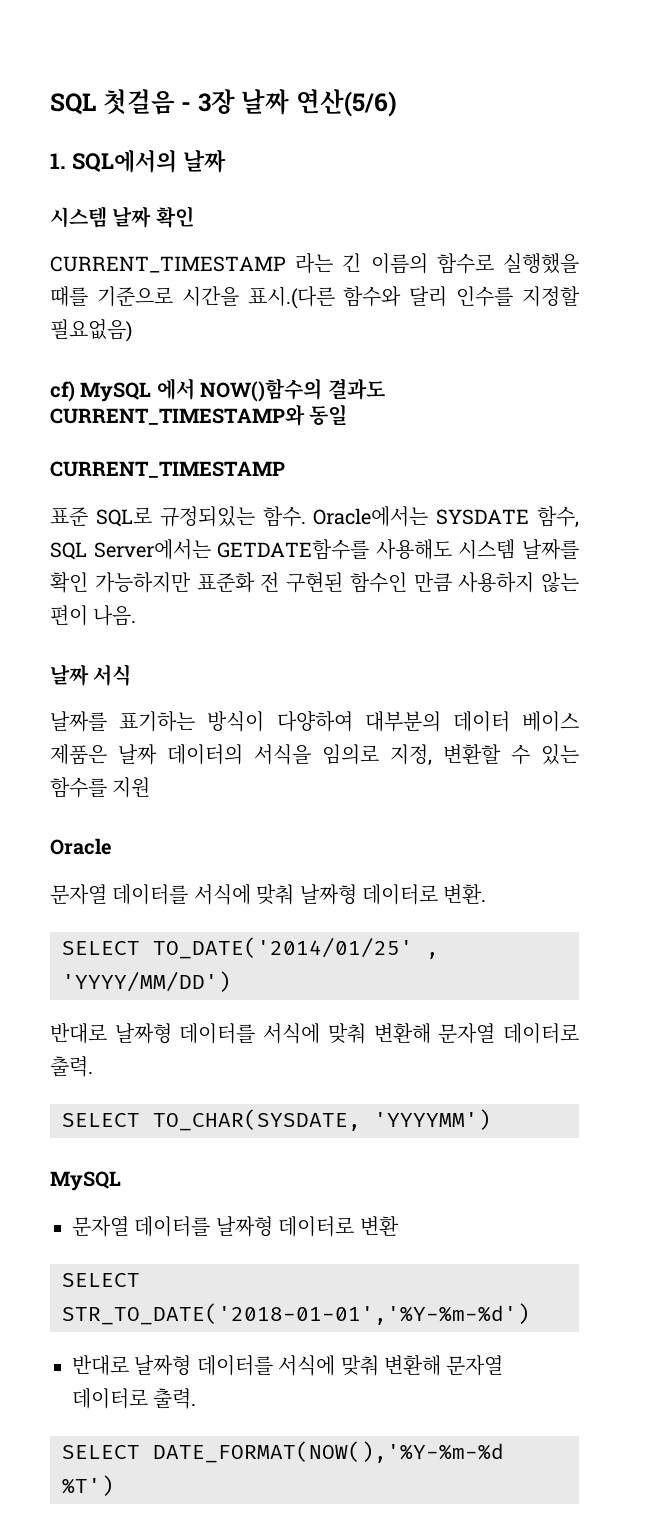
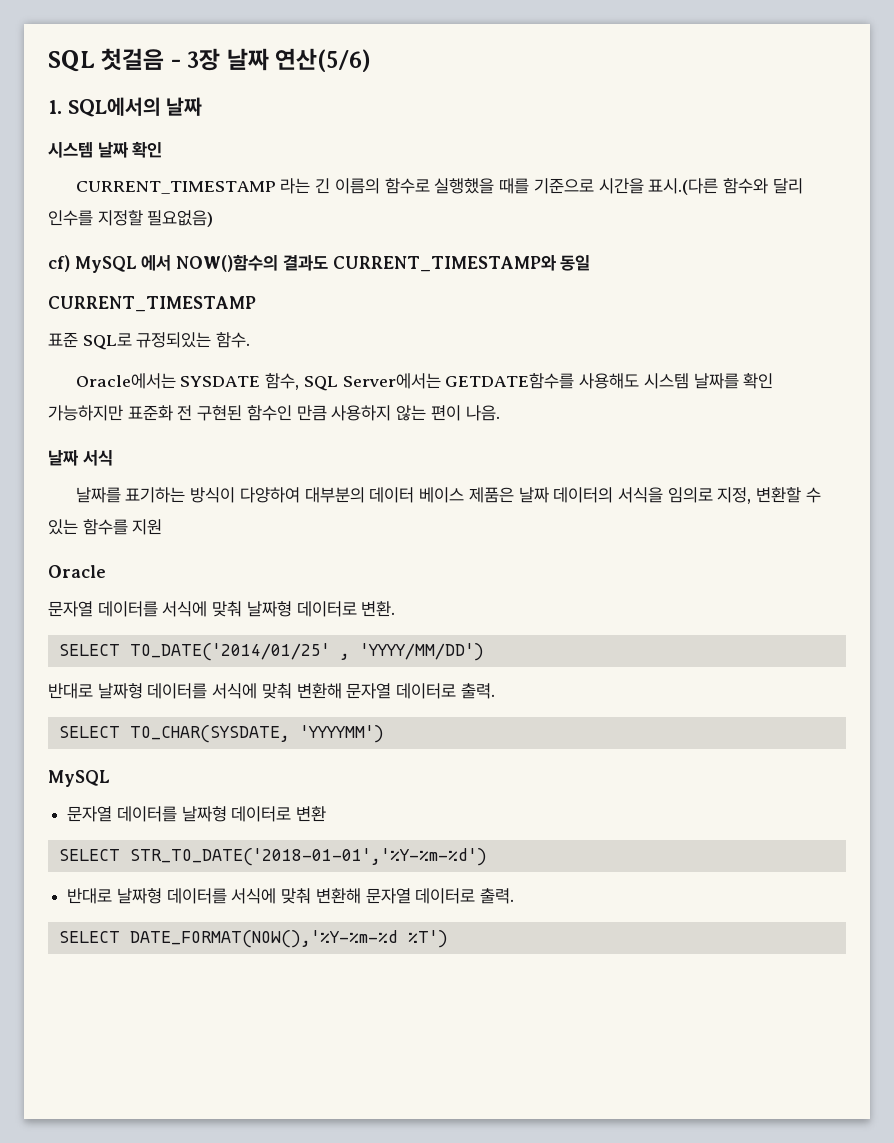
- 표준 SQL로 규정되있는 함수. Oracle에서는 SYSDATE 함수, SQL Server에서는 GETDATE함수를 사용해도 시스템 날짜를 확인 가능하지만 표준화 전 구현된 함수인 만큼 사용하지 않는 편이 나음.
+ 표준 SQL로 규정되있는 함수.
+ Oracle에서는 SYSDATE 함수, SQL Server에서는 GETDATE함수를 사용해도 시스템 날짜를 확인 가능하지만 표준화 전 구현된 함수인 만큼 사용하지 않는 편이 나음.

